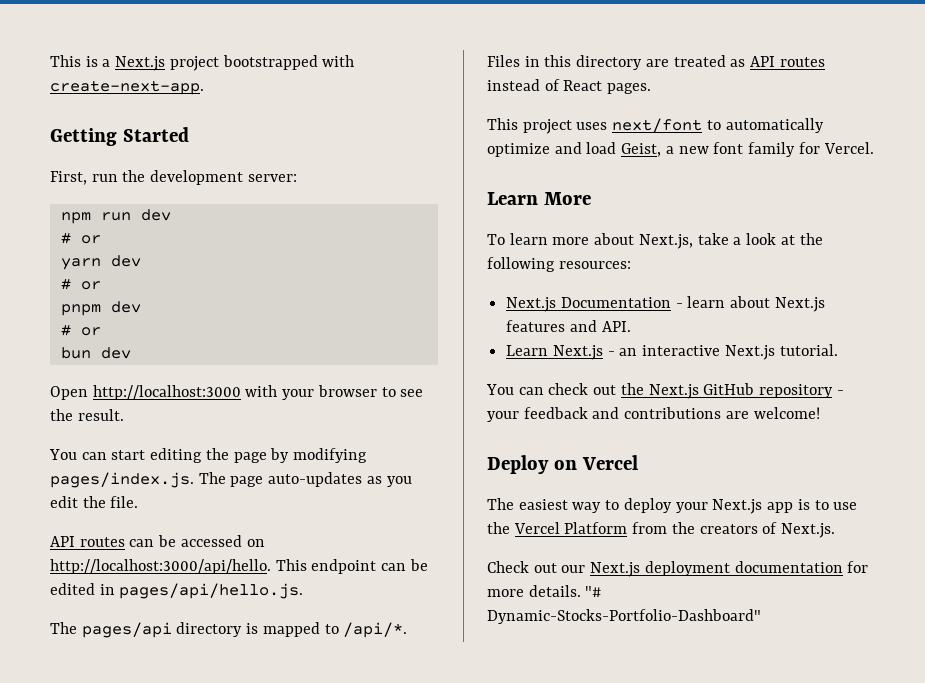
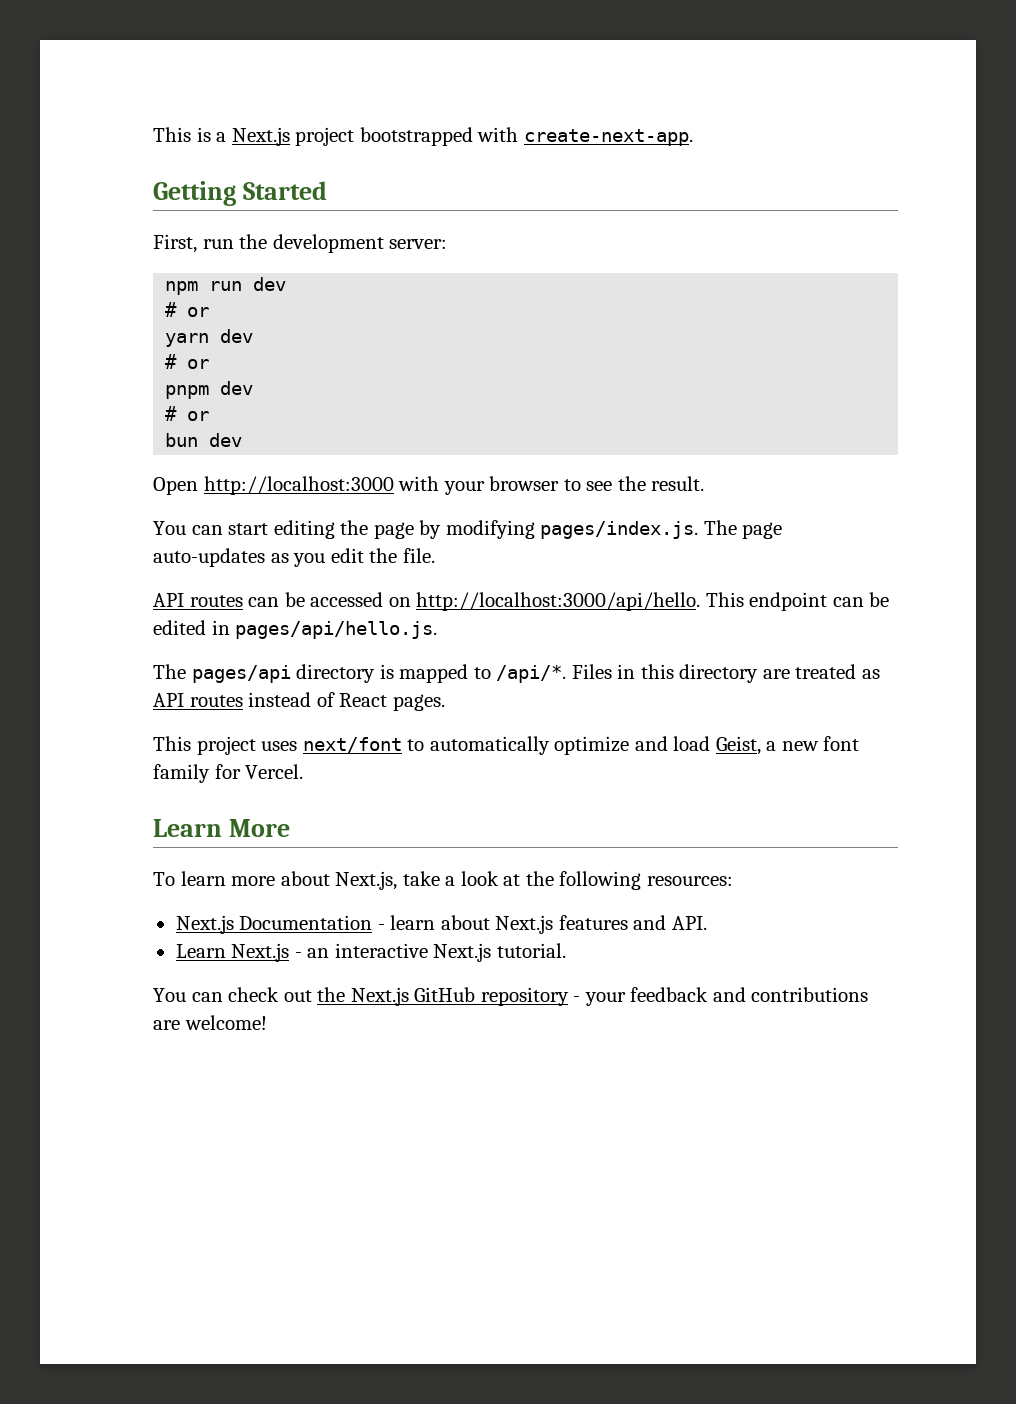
- Deploy on Vercel
- The easiest way to deploy your Next.js app is to use the Vercel Platform from the creators of Next.js.
- Check out our Next.js deployment documentation for more details. "# Dynamic-Stocks-Portfolio-Dashboard"

